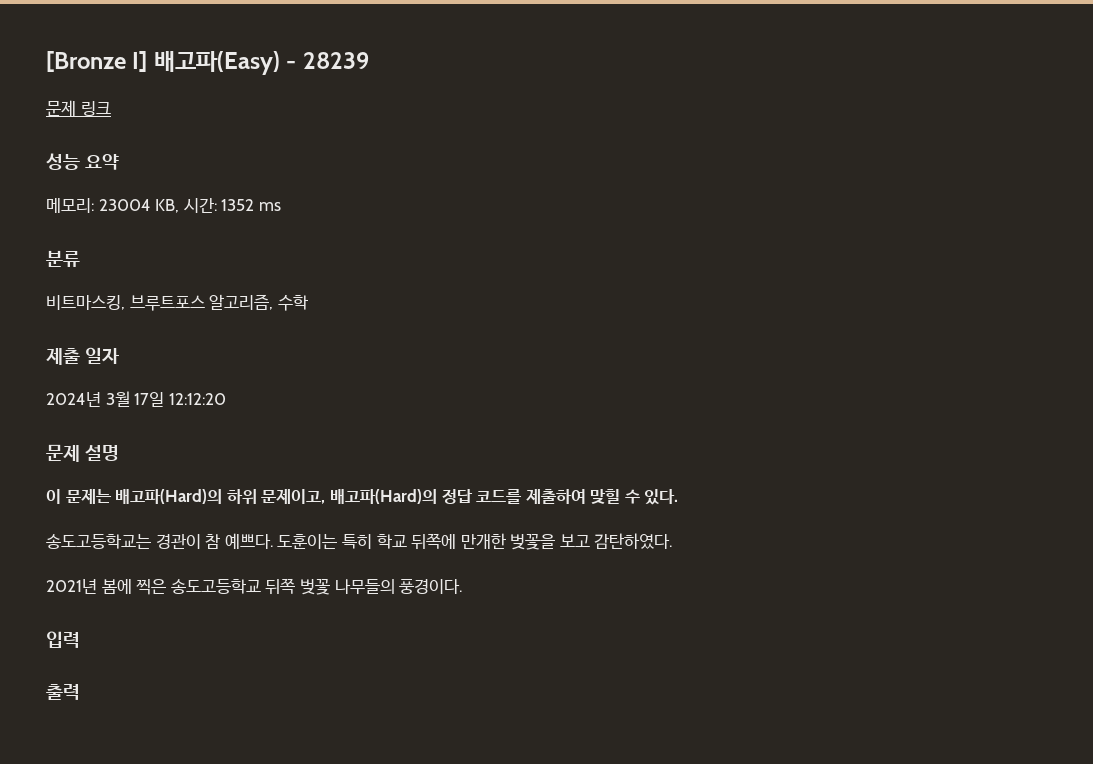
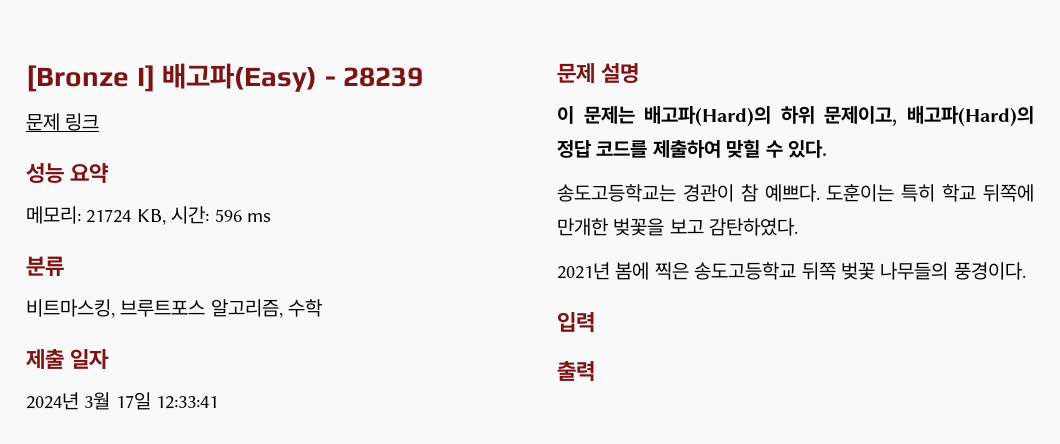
- 메모리: 23004 KB, 시간: 1352 ms
+ 메모리: 21724 KB, 시간: 596 ms
- 2024년 3월 17일 12:12:20
+ 2024년 3월 17일 12:33:41

